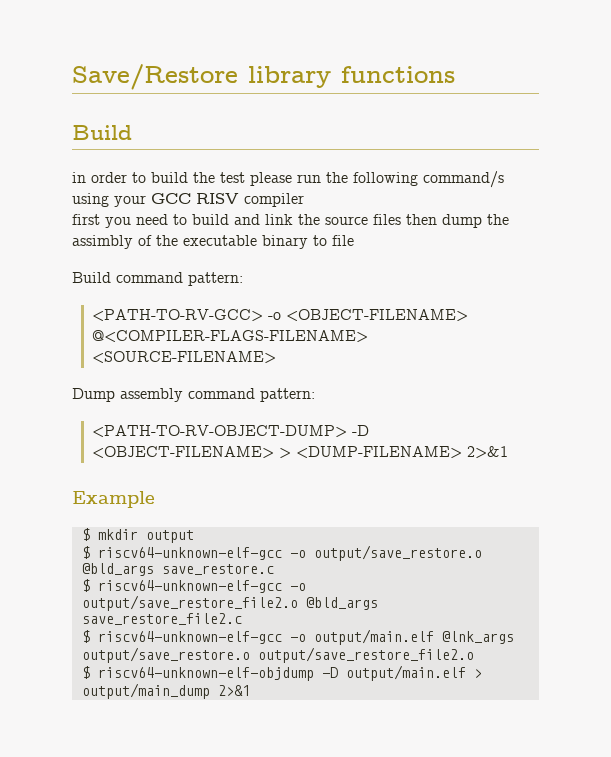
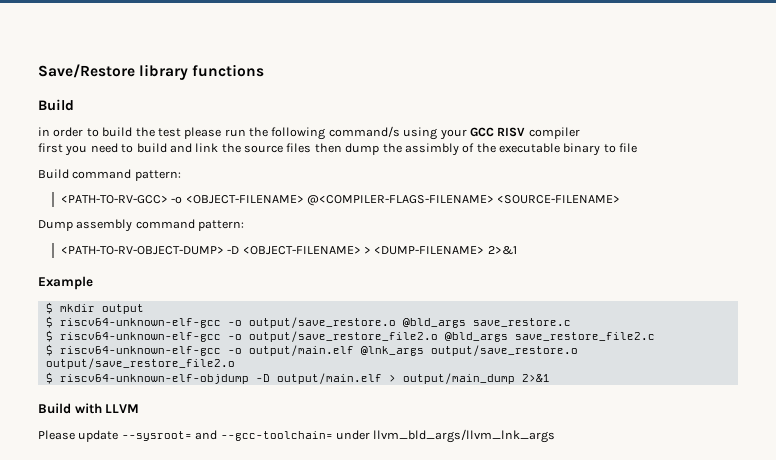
+ Build with LLVM
+ Please update --sysroot= and --gcc-toolchain= under llvm_bld_args/llvm_lnk_args

